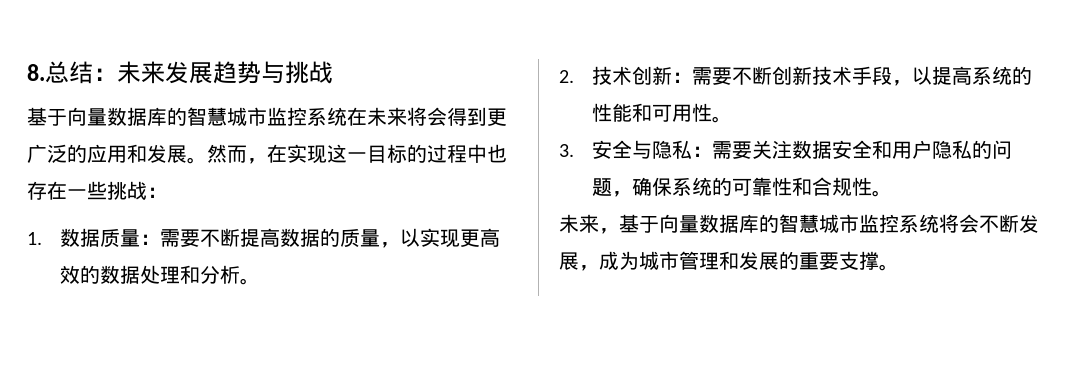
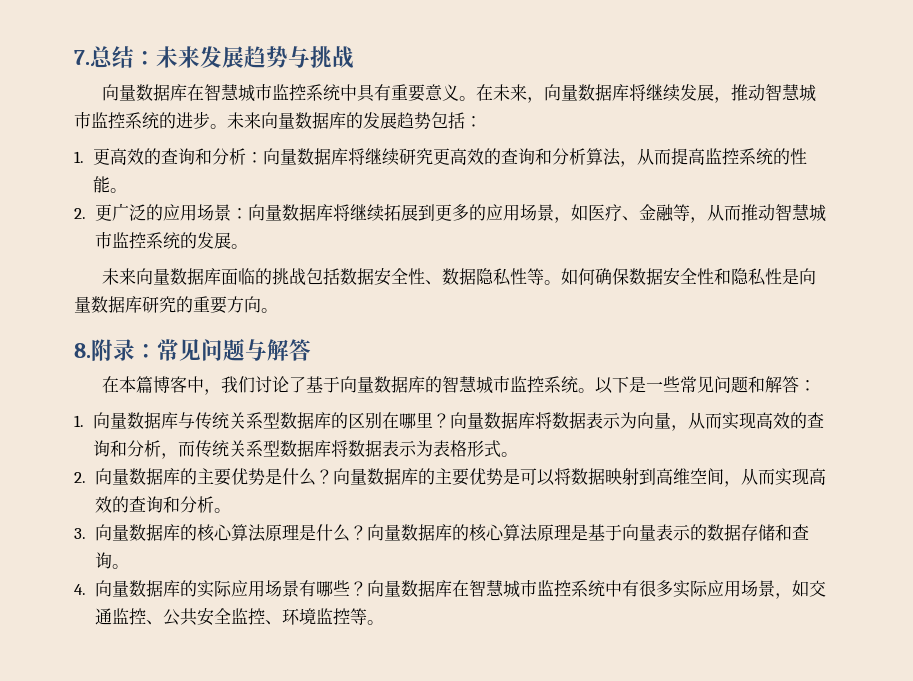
- 8.总结：未来发展趋势与挑战
+ 7.总结：未来发展趋势与挑战
- 基于向量数据库的智慧城市监控系统在未来将会得到更广泛的应用和发展。然而，在实现这一目标的过程中也存在一些挑战：
- 1.数据质量：需要不断提高数据的质量，以实现更高效的数据处理和分析。
- 2.技术创新：需要不断创新技术手段，以提高系统的性能和可用性。
- 3.安全与隐私：需要关注数据安全和用户隐私的问题，确保系统的可靠性和合规性。
- 未来，基于向量数据库的智慧城市监控系统将会不断发展，成为城市管理和发展的重要支撑。
+ 向量数据库在智慧城市监控系统中具有重要意义。在未来，向量数据库将继续发展，推动智慧城市监控系统的进步。未来向量数据库的发展趋势包括：
+ 1.更高效的查询和分析：向量数据库将继续研究更高效的查询和分析算法，从而提高监控系统的性能。
+ 2.更广泛的应用场景：向量数据库将继续拓展到更多的应用场景，如医疗、金融等，从而推动智慧城市监控系统的发展。
+ 未来向量数据库面临的挑战包括数据安全性、数据隐私性等。如何确保数据安全性和隐私性是向量数据库研究的重要方向。
+ 8.附录：常见问题与解答
+ 在本篇博客中，我们讨论了基于向量数据库的智慧城市监控系统。以下是一些常见问题和解答：
+ 1.向量数据库与传统关系型数据库的区别在哪里？向量数据库将数据表示为向量，从而实现高效的查询和分析，而传统关系型数据库将数据表示为表格形式。
+ 2.向量数据库的主要优势是什么？向量数据库的主要优势是可以将数据映射到高维空间，从而实现高效的查询和分析。
+ 3.向量数据库的核心算法原理是什么？向量数据库的核心算法原理是基于向量表示的数据存储和查询。
+ 4.向量数据库的实际应用场景有哪些？向量数据库在智慧城市监控系统中有很多实际应用场景，如交通监控、公共安全监控、环境监控等。

